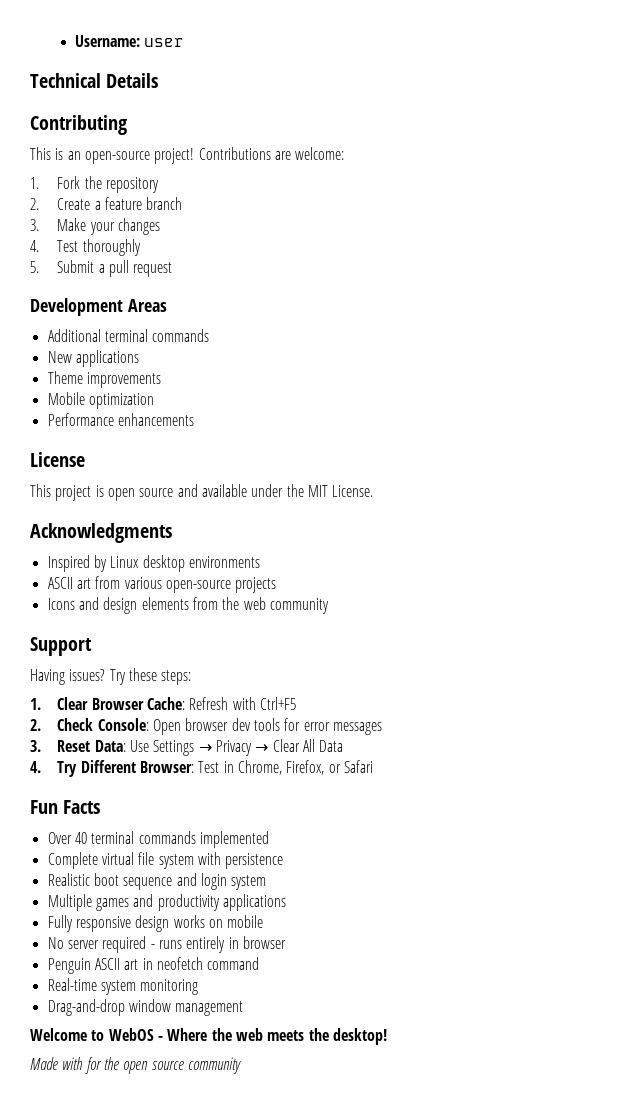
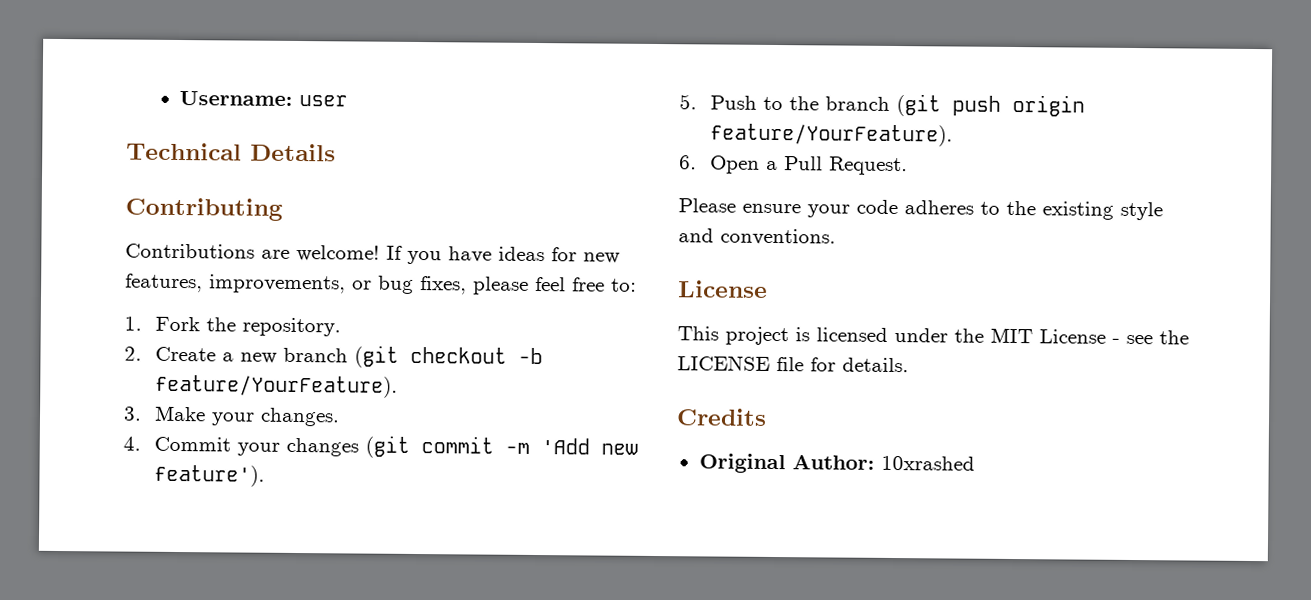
- This is an open-source project! Contributions are welcome:
+ Contributions are welcome! If you have ideas for new features, improvements, or bug fixes, please feel free to:
- 1. Fork the repository
+ 1. Fork the repository.
- 2. Create a feature branch
+ 2. Create a new branch (git checkout -b feature/YourFeature).
- 3. Make your changes
- 4. Test thoroughly
- 5. Submit a pull request
- Development Areas
- Additional terminal commands
- New applications
- Theme improvements
- Mobile optimization
- Performance enhancements
+ 3. Make your changes.
+ 4. Commit your changes (git commit -m 'Add new feature').
+ 5. Push to the branch (git push origin feature/YourFeature).
+ 6. Open a Pull Request.
+ Please ensure your code adheres to the existing style and conventions.
  License
- This project is open source and available under the MIT License.
- Acknowledgments
- Inspired by Linux desktop environments
- ASCII art from various open-source projects
- Icons and design elements from the web community
- Support
- Having issues? Try these steps:
- 1. Clear Browser Cache: Refresh with Ctrl+F5
- 2. Check Console: Open browser dev tools for error messages
- 3. Reset Data: Use Settings → Privacy → Clear All Data
- 4. Try Different Browser: Test in Chrome, Firefox, or Safari
- Fun Facts
- Over 40 terminal commands implemented
- Complete virtual file system with persistence
- Realistic boot sequence and login system
- Multiple games and productivity applications
- Fully responsive design works on mobile
- No server required - runs entirely in browser
- Penguin ASCII art in neofetch command
- Real-time system monitoring
- Drag-and-drop window management
- Welcome to WebOS - Where the web meets the desktop!
- Made with for the open source community
+ This project is licensed under the MIT License - see the LICENSE file for details.
+ Credits
+ Original Author: 10xrashed

